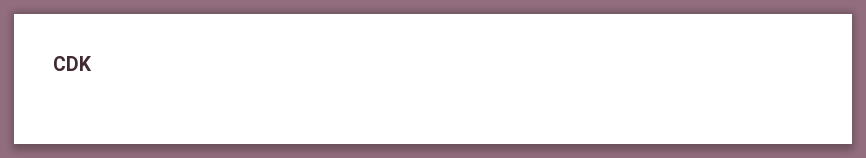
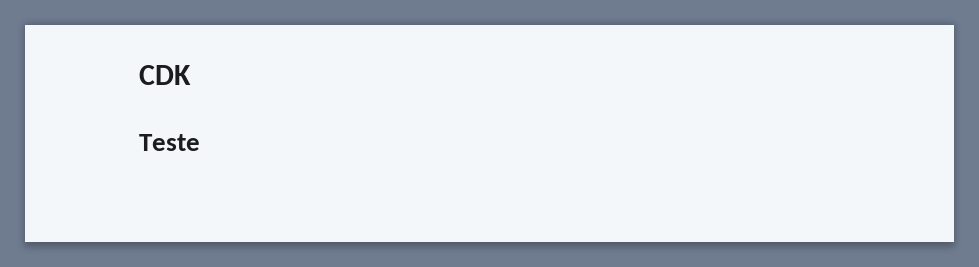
+ Teste

